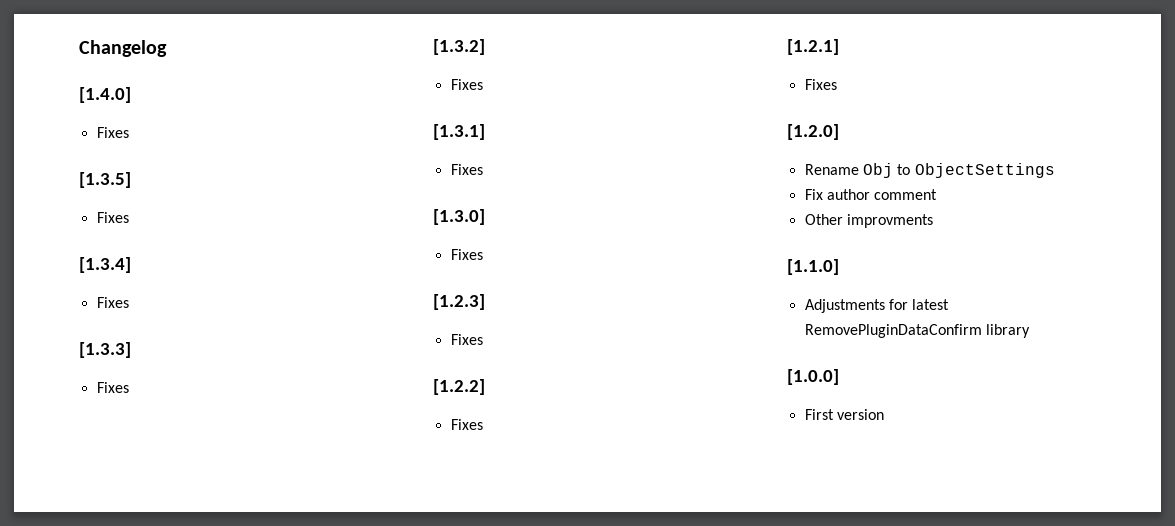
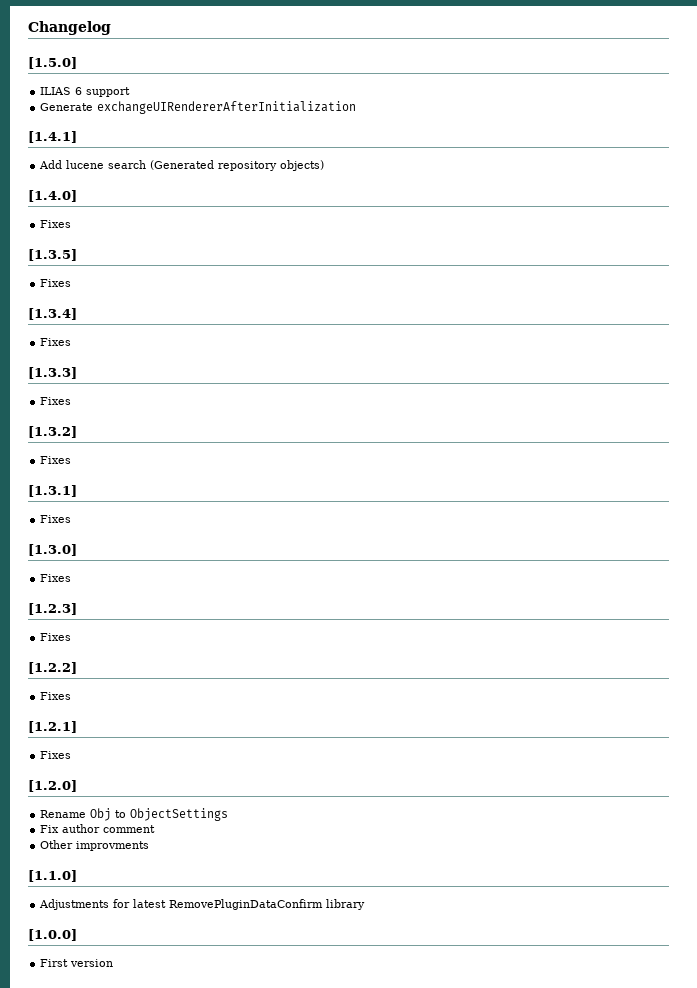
+ [1.5.0]
+ ILIAS 6 support
+ Generate exchangeUIRendererAfterInitialization
+ [1.4.1]
+ Add lucene search (Generated repository objects)

